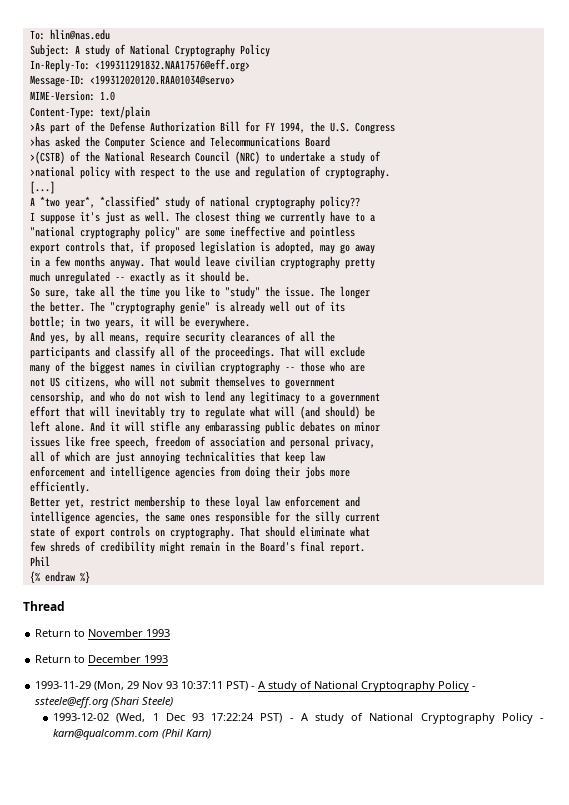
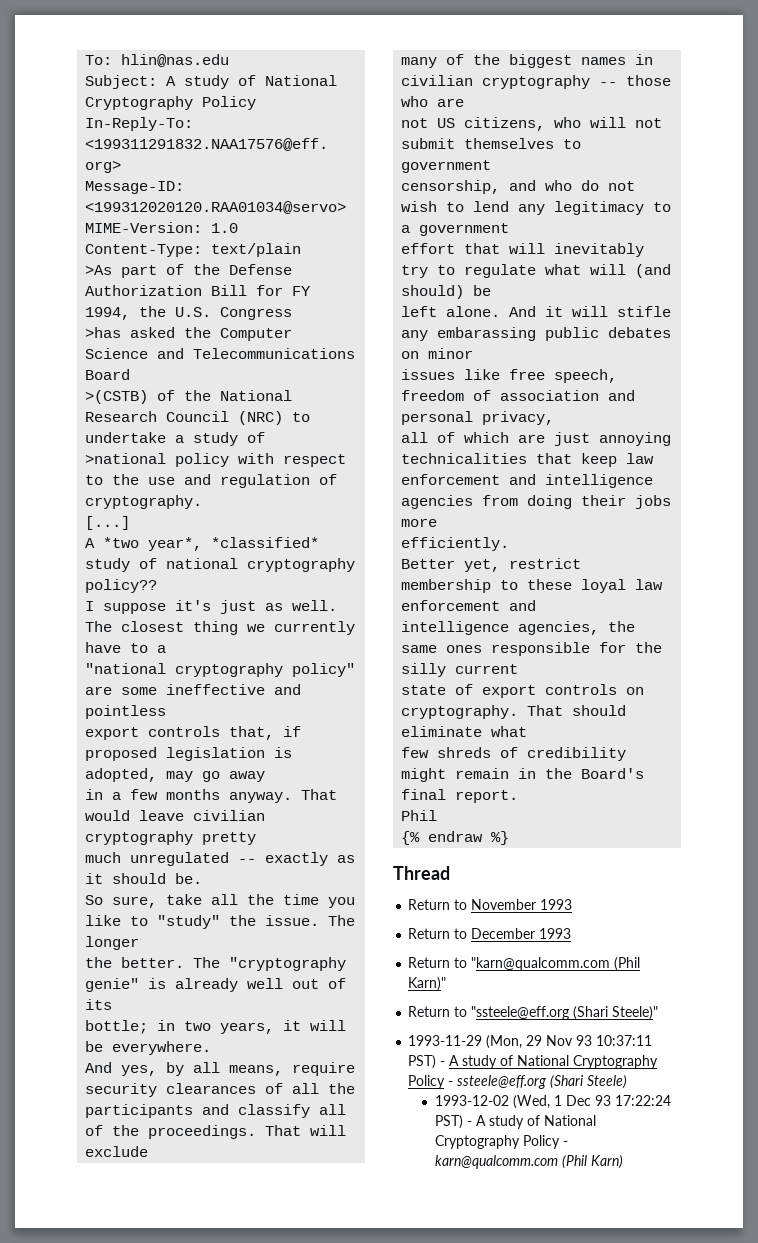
+ Return to "karn@qualcomm.com (Phil Karn)"
+ Return to "ssteele@eff.org (Shari Steele)"

